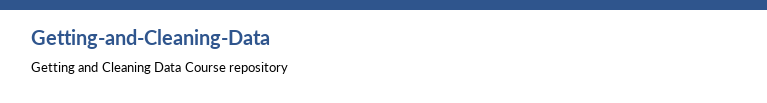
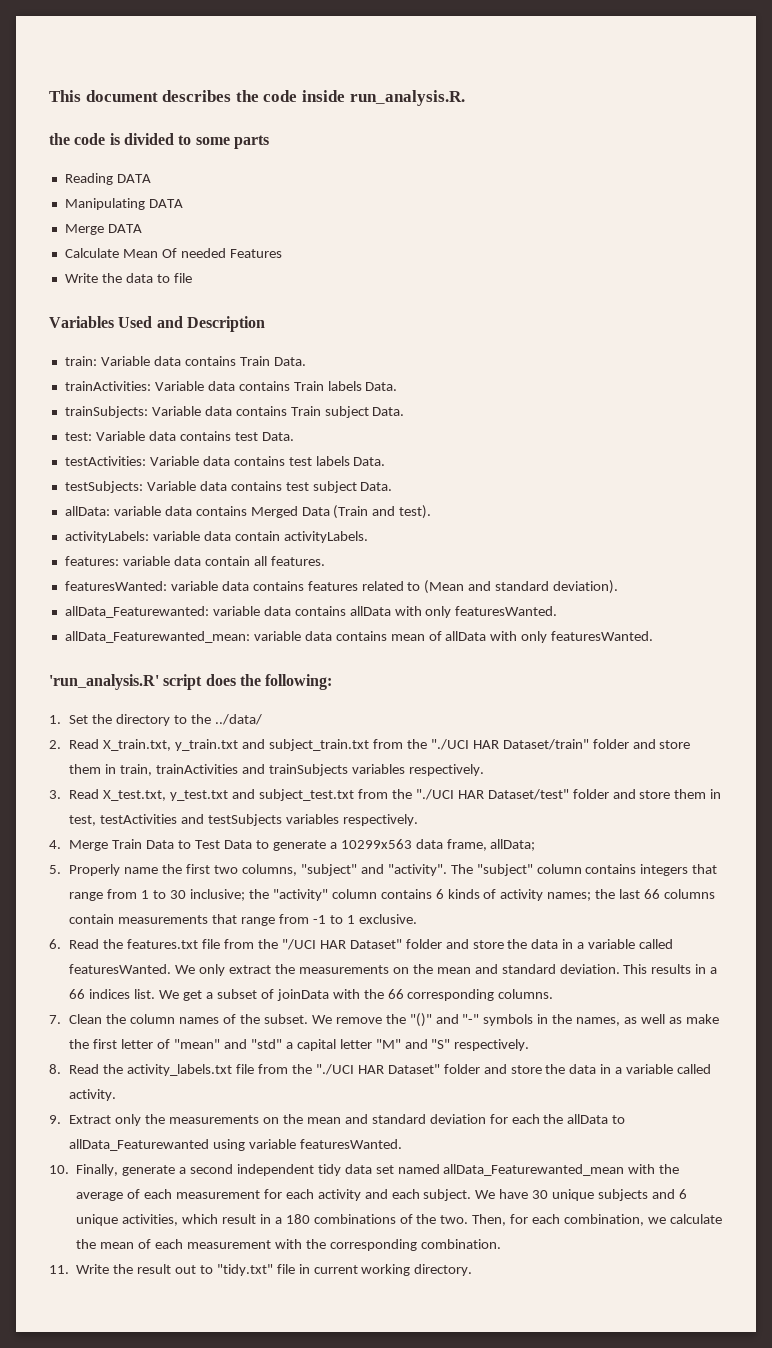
- Getting-and-Cleaning-Data
- Getting and Cleaning Data Course repository
+ This document describes the code inside run_analysis.R.
+ the code is divided to some parts
+ Reading DATA
+ Manipulating DATA
+ Merge DATA
+ Calculate Mean Of needed Features
+ Write the data to file
+ Variables Used and Description
+ train: Variable data contains Train Data.
+ trainActivities: Variable data contains Train labels Data.
+ trainSubjects: Variable data contains Train subject Data.
+ test: Variable data contains test Data.
+ testActivities: Variable data contains test labels Data.
+ testSubjects: Variable data contains test subject Data.
+ allData: variable data contains Merged Data (Train and test).
+ activityLabels: variable data contain activityLabels.
+ features: variable data contain all features.
+ featuresWanted: variable data contains features related to (Mean and standard deviation).
+ allData_Featurewanted: variable data contains allData with only featuresWanted.
+ allData_Featurewanted_mean: variable data contains mean of allData with only featuresWanted.
+ 'run_analysis.R' script does the following:
+ 1. Set the directory to the ../data/
+ 2. Read X_train.txt, y_train.txt and subject_train.txt from the "./UCI HAR Dataset/train" folder and store them in train, trainActivities and trainSubjects variables respectively.
+ 3. Read X_test.txt, y_test.txt and subject_test.txt from the "./UCI HAR Dataset/test" folder and store them in test, testActivities and testSubjects variables respectively.
+ 4. Merge Train Data to Test Data to generate a 10299x563 data frame, allData;
+ 5. Properly name the first two columns, "subject" and "activity". The "subject" column contains integers that range from 1 to 30 inclusive; the "activity" column contains 6 kinds of activity names; the last 66 columns contain measurements that range from -1 to 1 exclusive.
+ 6. Read the features.txt file from the "/UCI HAR Dataset" folder and store the data in a variable called featuresWanted. We only extract the measurements on the mean and standard deviation. This results in a 66 indices list. We get a subset of joinData with the 66 corresponding columns.
+ 7. Clean the column names of the subset. We remove the "()" and "-" symbols in the names, as well as make the first letter of "mean" and "std" a capital letter "M" and "S" respectively.
+ 8. Read the activity_labels.txt file from the "./UCI HAR Dataset" folder and store the data in a variable called activity.
+ 9. Extract only the measurements on the mean and standard deviation for each the allData to allData_Featurewanted using variable featuresWanted.
+ 10. Finally, generate a second independent tidy data set named allData_Featurewanted_mean with the average of each measurement for each activity and each subject. We have 30 unique subjects and 6 unique activities, which result in a 180 combinations of the two. Then, for each combination, we calculate the mean of each measurement with the corresponding combination.
+ 11. Write the result out to "tidy.txt" file in current working directory.

